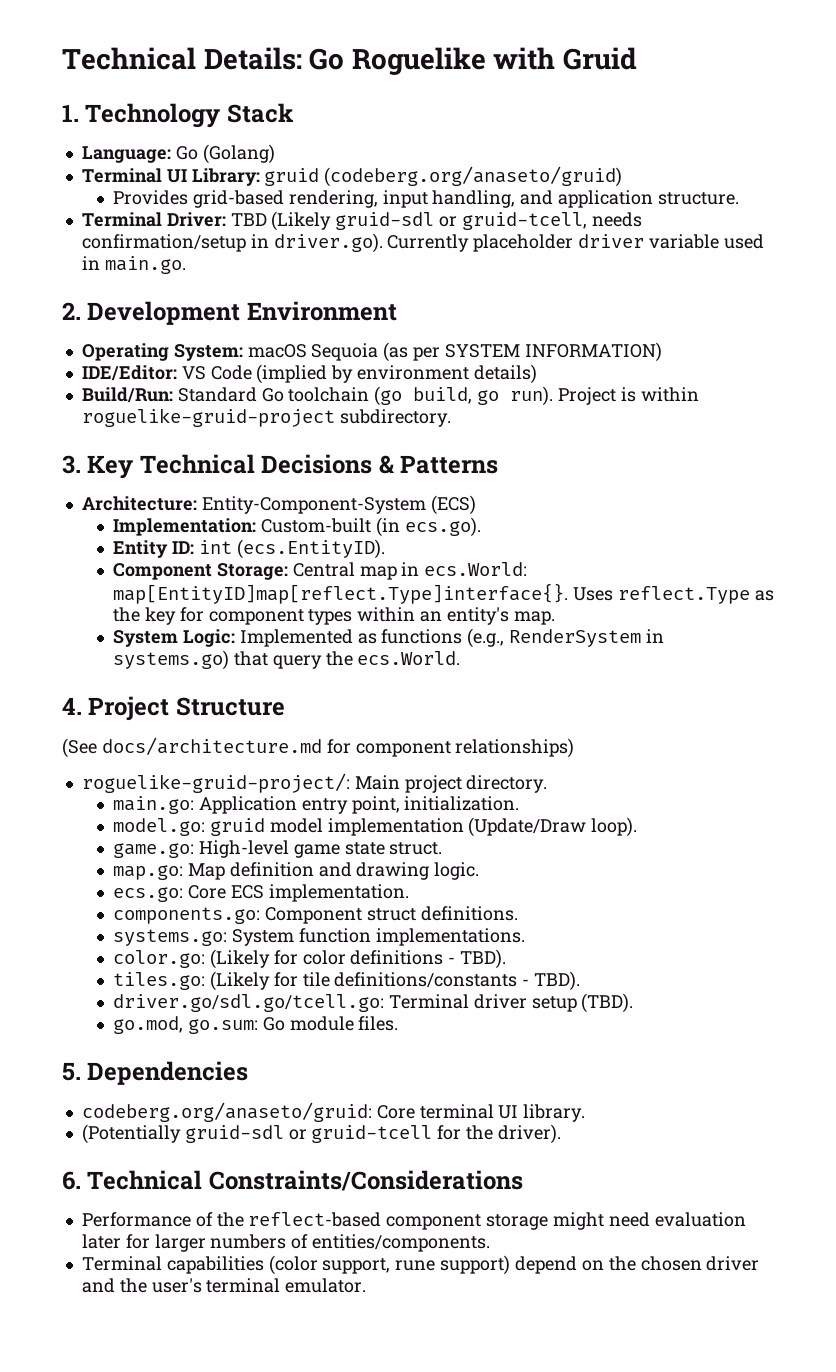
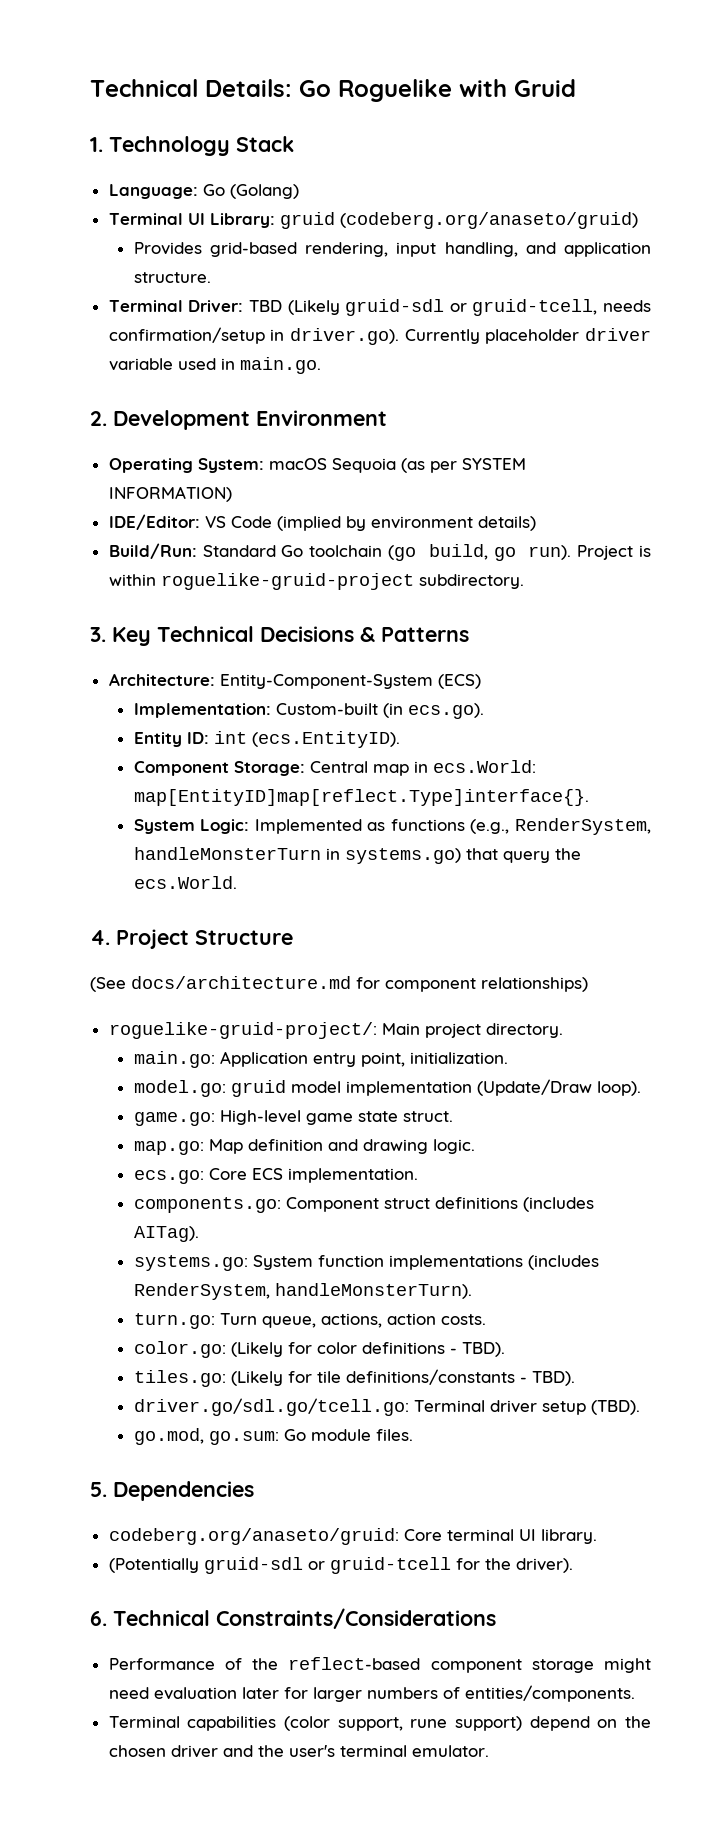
- Component Storage: Central map in ecs.World: map[EntityID]map[reflect.Type]interface{}. Uses reflect.Type as the key for component types within an entity's map.
+ Component Storage: Central map in ecs.World: map[EntityID]map[reflect.Type]interface{}.
- System Logic: Implemented as functions (e.g., RenderSystem in systems.go) that query the ecs.World.
+ System Logic: Implemented as functions (e.g., RenderSystem, handleMonsterTurn in systems.go) that query the ecs.World.
- components.go: Component struct definitions.
+ components.go: Component struct definitions (includes AITag).
- systems.go: System function implementations.
+ systems.go: System function implementations (includes RenderSystem, handleMonsterTurn).
+ turn.go: Turn queue, actions, action costs.

